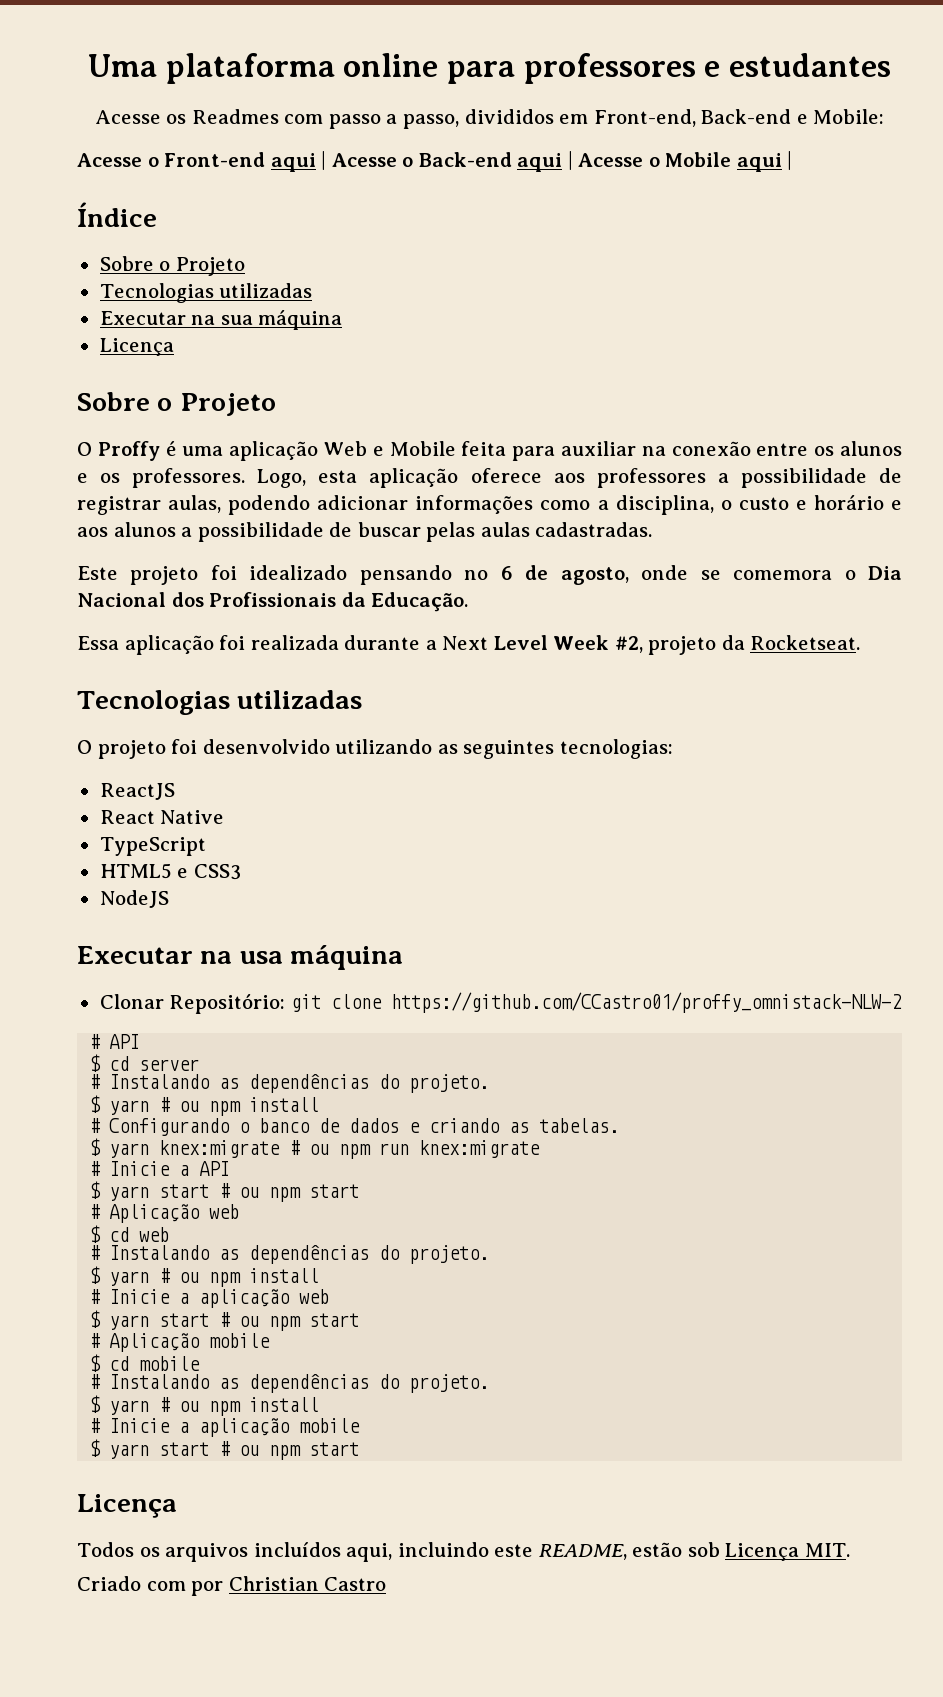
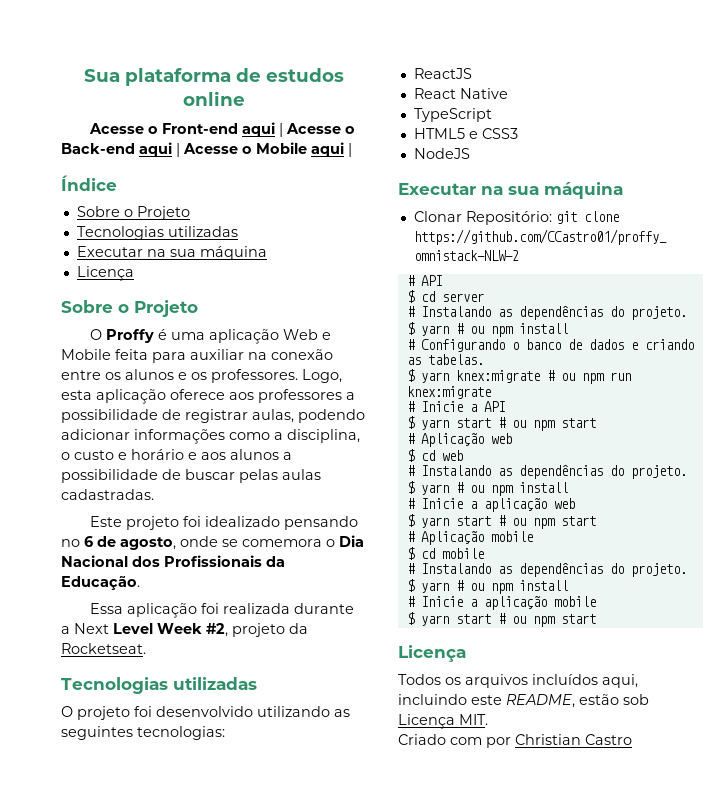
- Uma plataforma online para professores e estudantes
- Acesse os Readmes com passo a passo, divididos em Front-end, Back-end e Mobile:
+ Sua plataforma de estudos online
  NodeJS
- Executar na usa máquina
+ Executar na sua máquina

